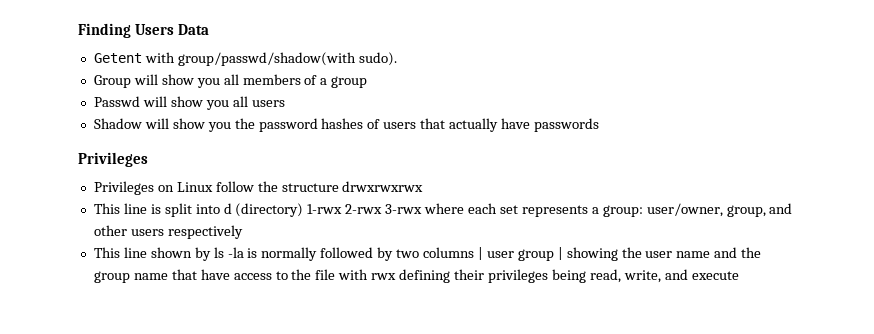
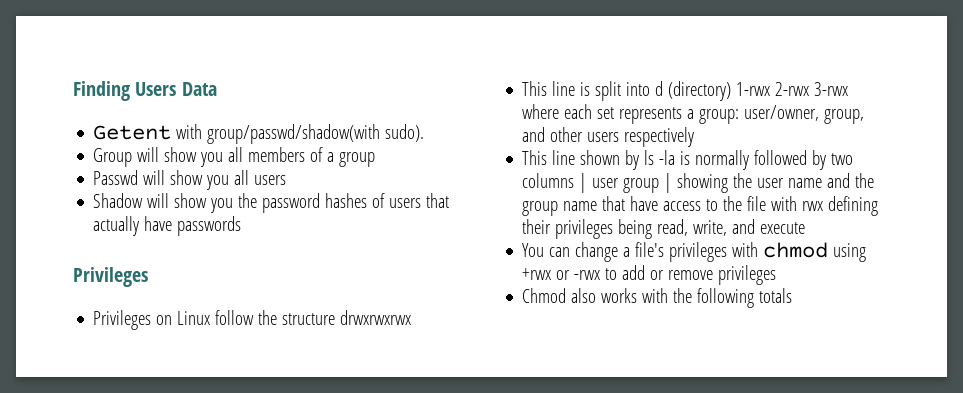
+ You can change a file's privileges with chmod using +rwx or -rwx to add or remove privileges
+ Chmod also works with the following totals

